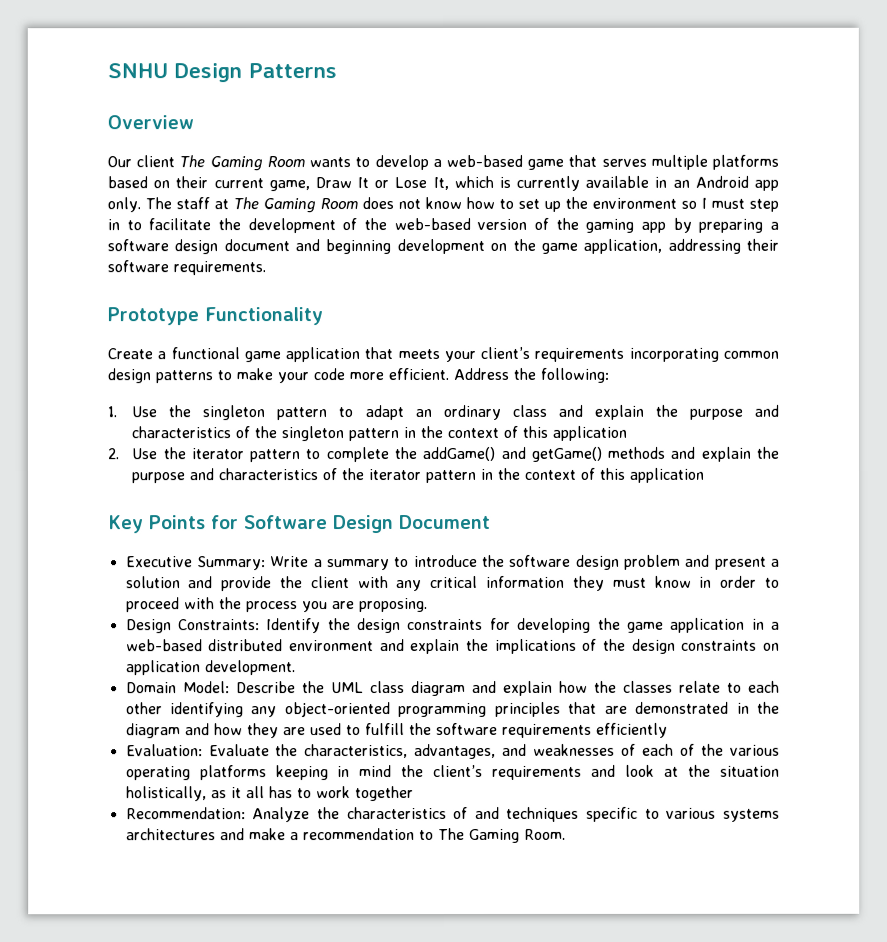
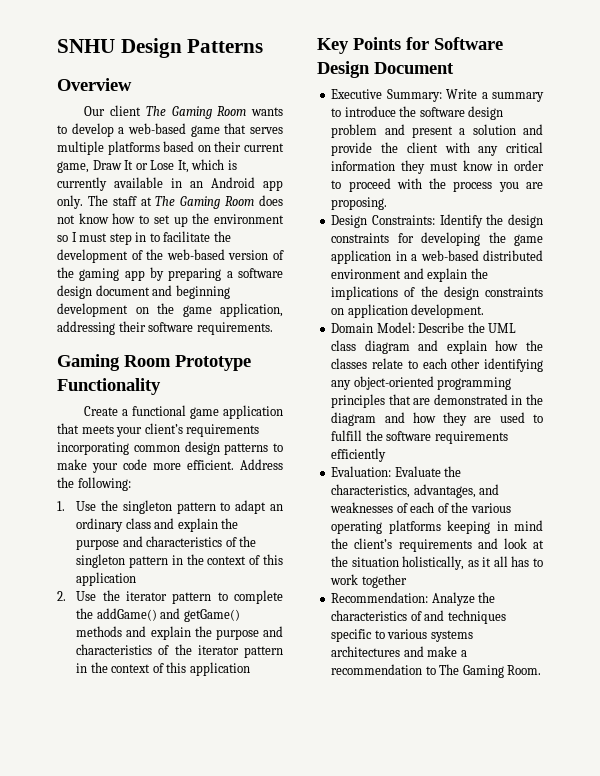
- Prototype Functionality
+ Gaming Room Prototype Functionality

